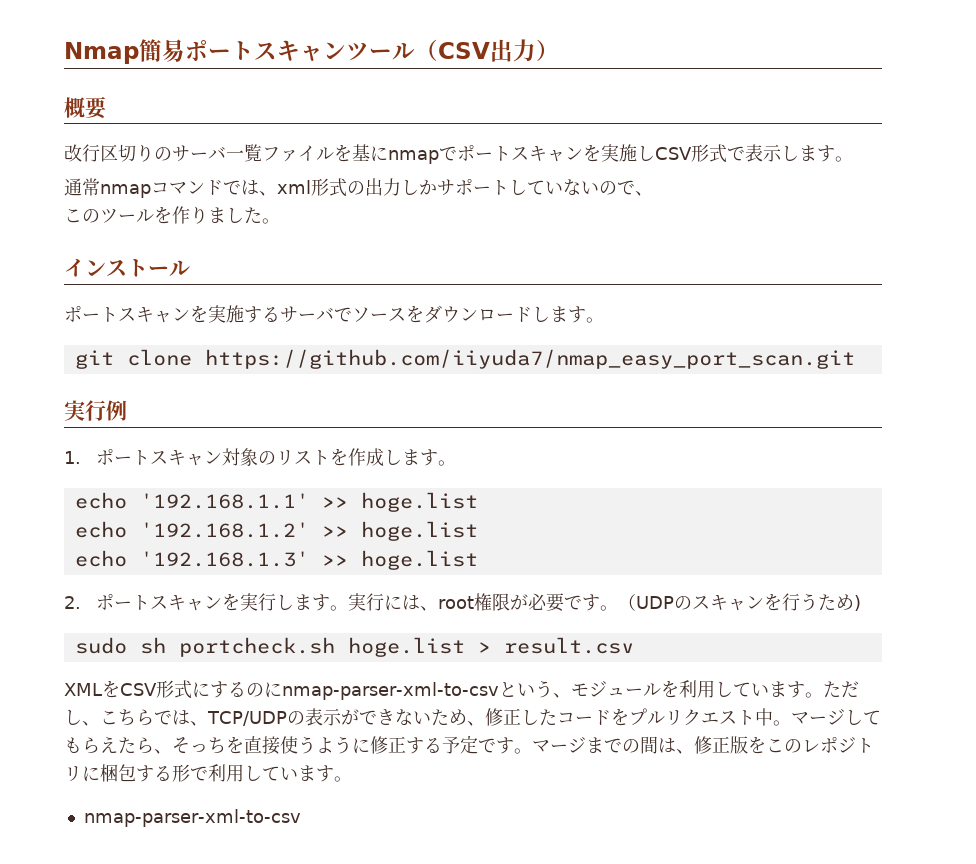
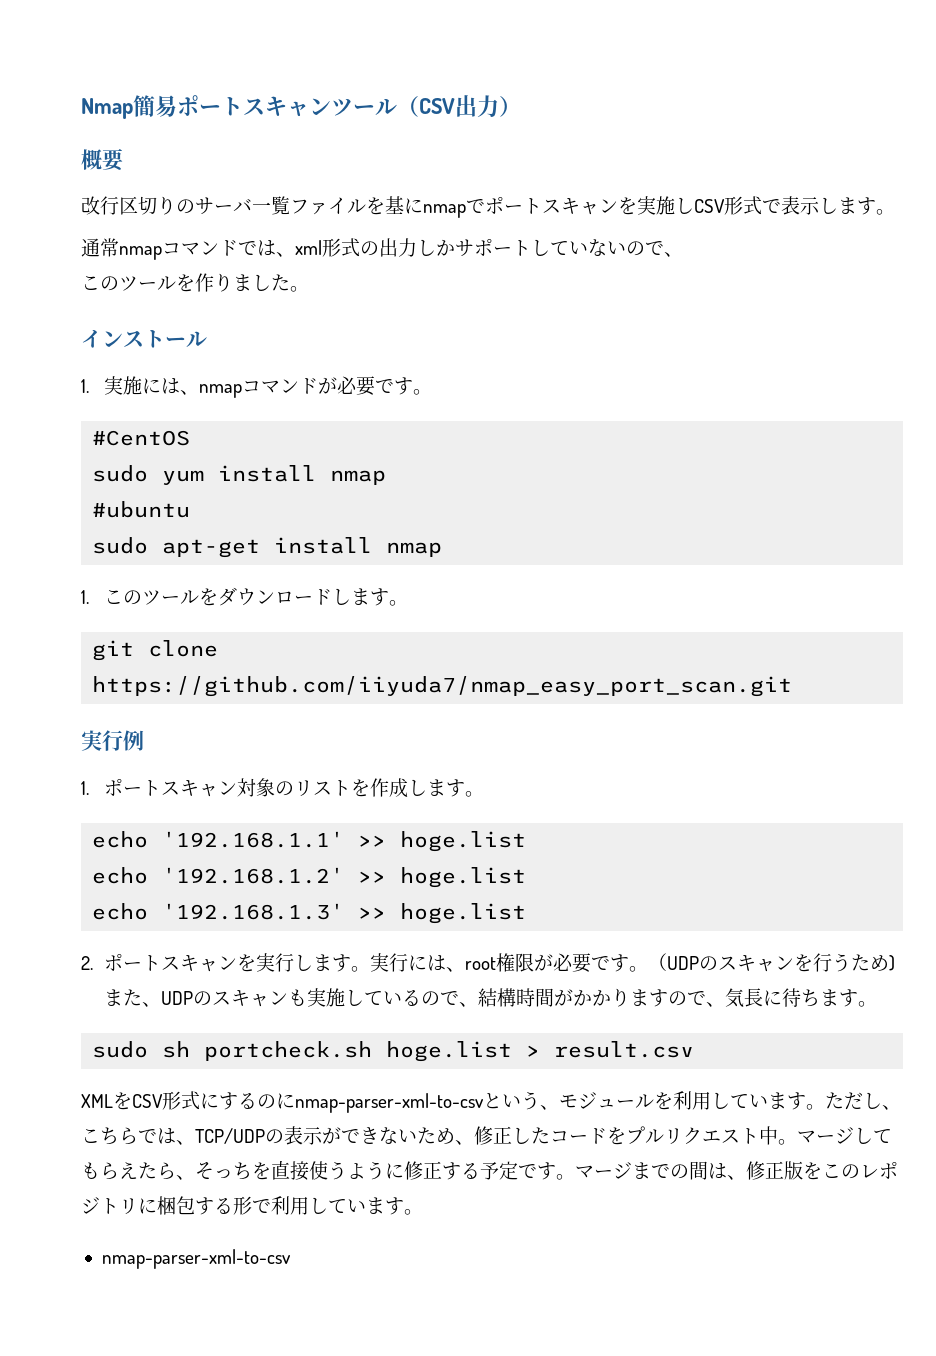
- ポートスキャンを実施するサーバでソースをダウンロードします。
+ 1.実施には、nmapコマンドが必要です。
+ #CentOS
+ sudo yum install nmap
+ #ubuntu
+ sudo apt-get install nmap
+ 1.このツールをダウンロードします。
- （UDPのスキャンを行うため)
+ （UDPのスキャンを行うため)また、UDPのスキャンも実施しているので、結構時間がかかりますので、気長に待ちます。

